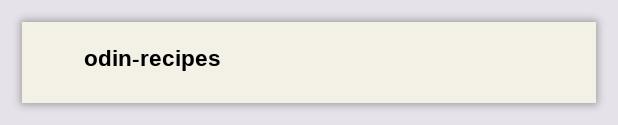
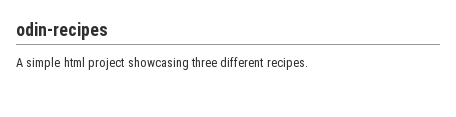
+ A simple html project showcasing three different recipes.

